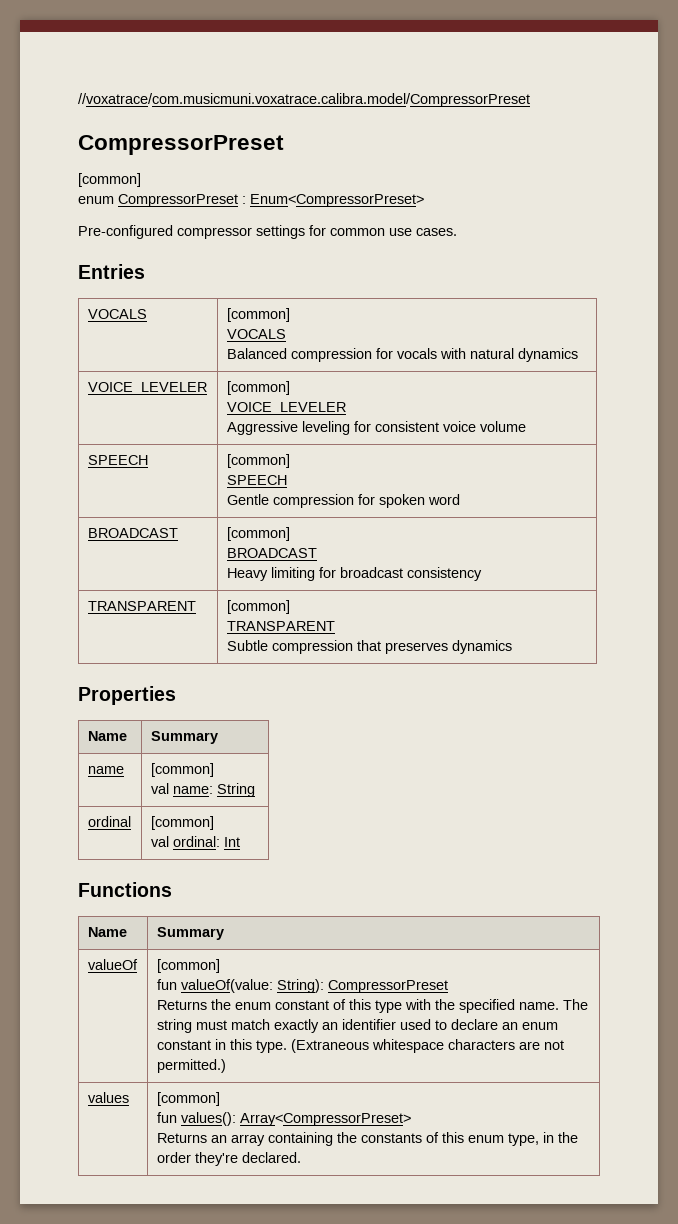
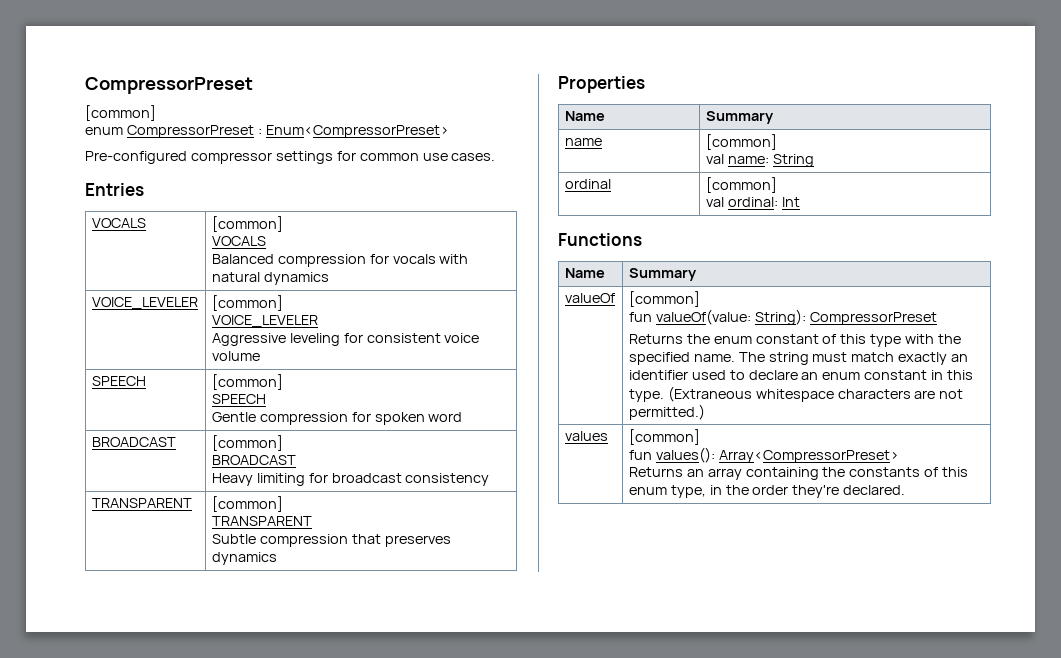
- //voxatrace/com.musicmuni.voxatrace.calibra.model/CompressorPreset

